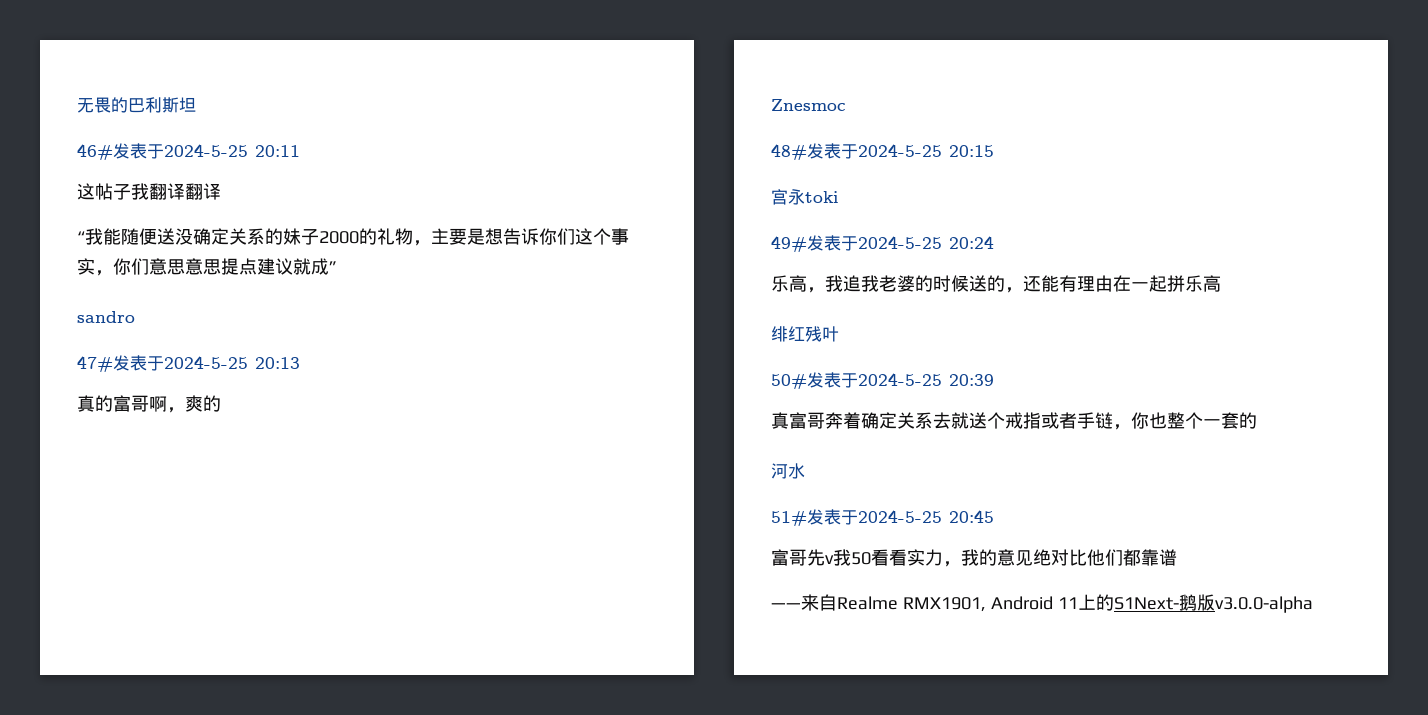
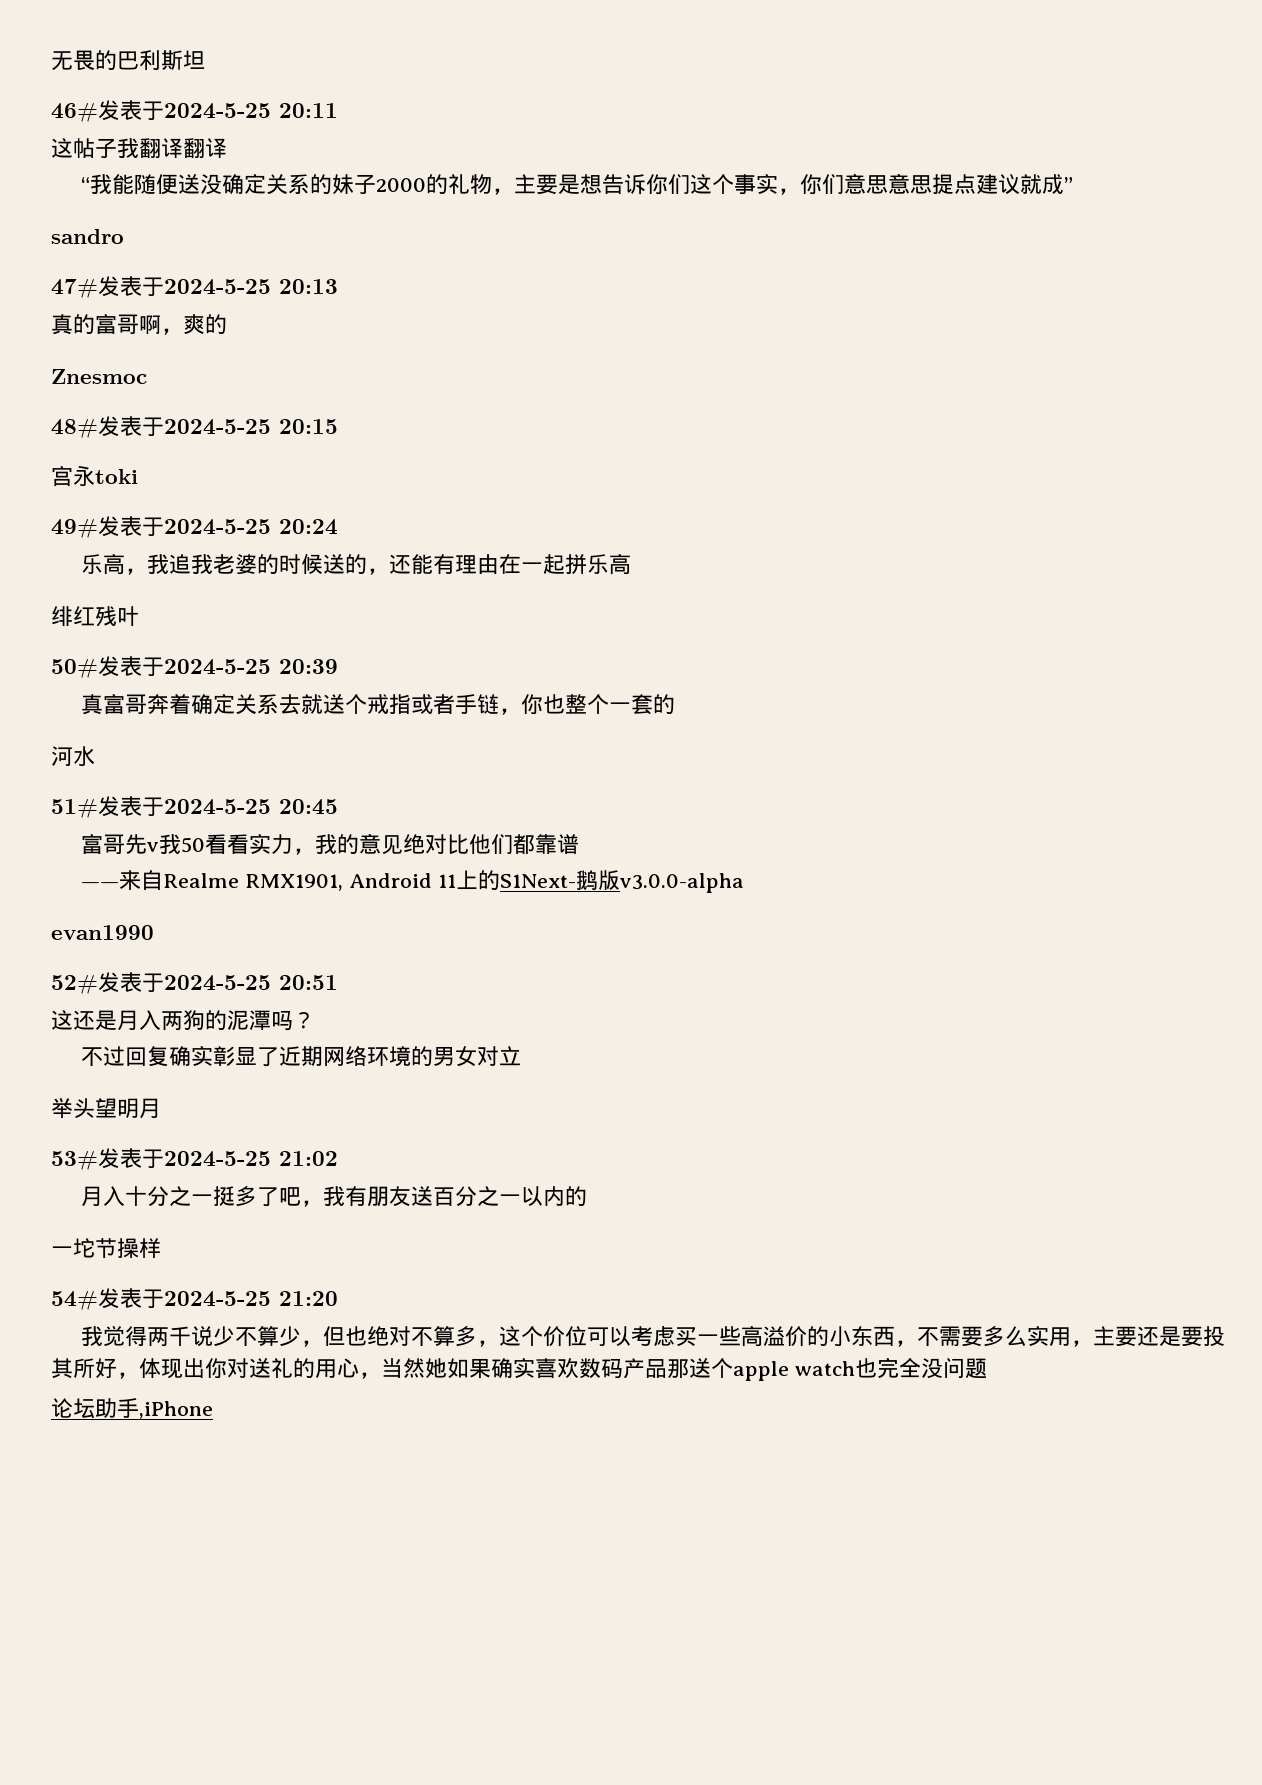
+ evan1990
+ 52#发表于2024-5-25 20:51
+ 这还是月入两狗的泥潭吗？
+ 不过回复确实彰显了近期网络环境的男女对立
+ 举头望明月
+ 53#发表于2024-5-25 21:02
+ 月入十分之一挺多了吧，我有朋友送百分之一以内的
+ 一坨节操样
+ 54#发表于2024-5-25 21:20
+ 我觉得两千说少不算少，但也绝对不算多，这个价位可以考虑买一些高溢价的小东西，不需要多么实用，主要还是要投其所好，体现出你对送礼的用心，当然她如果确实喜欢数码产品那送个apple watch也完全没问题
+ 论坛助手,iPhone

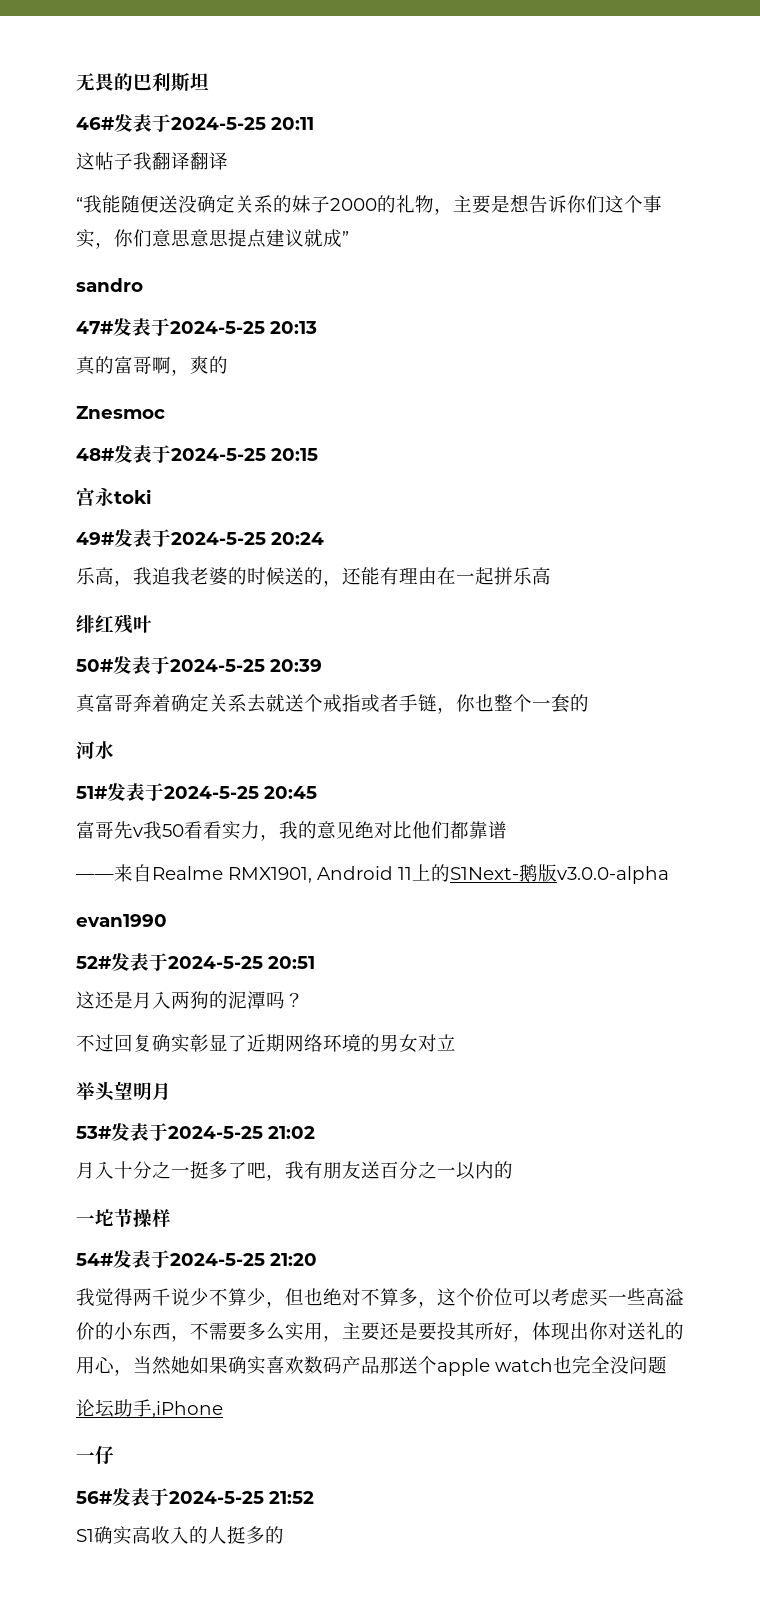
+ 一仔
+ 56#发表于2024-5-25 21:52
+ S1确实高收入的人挺多的

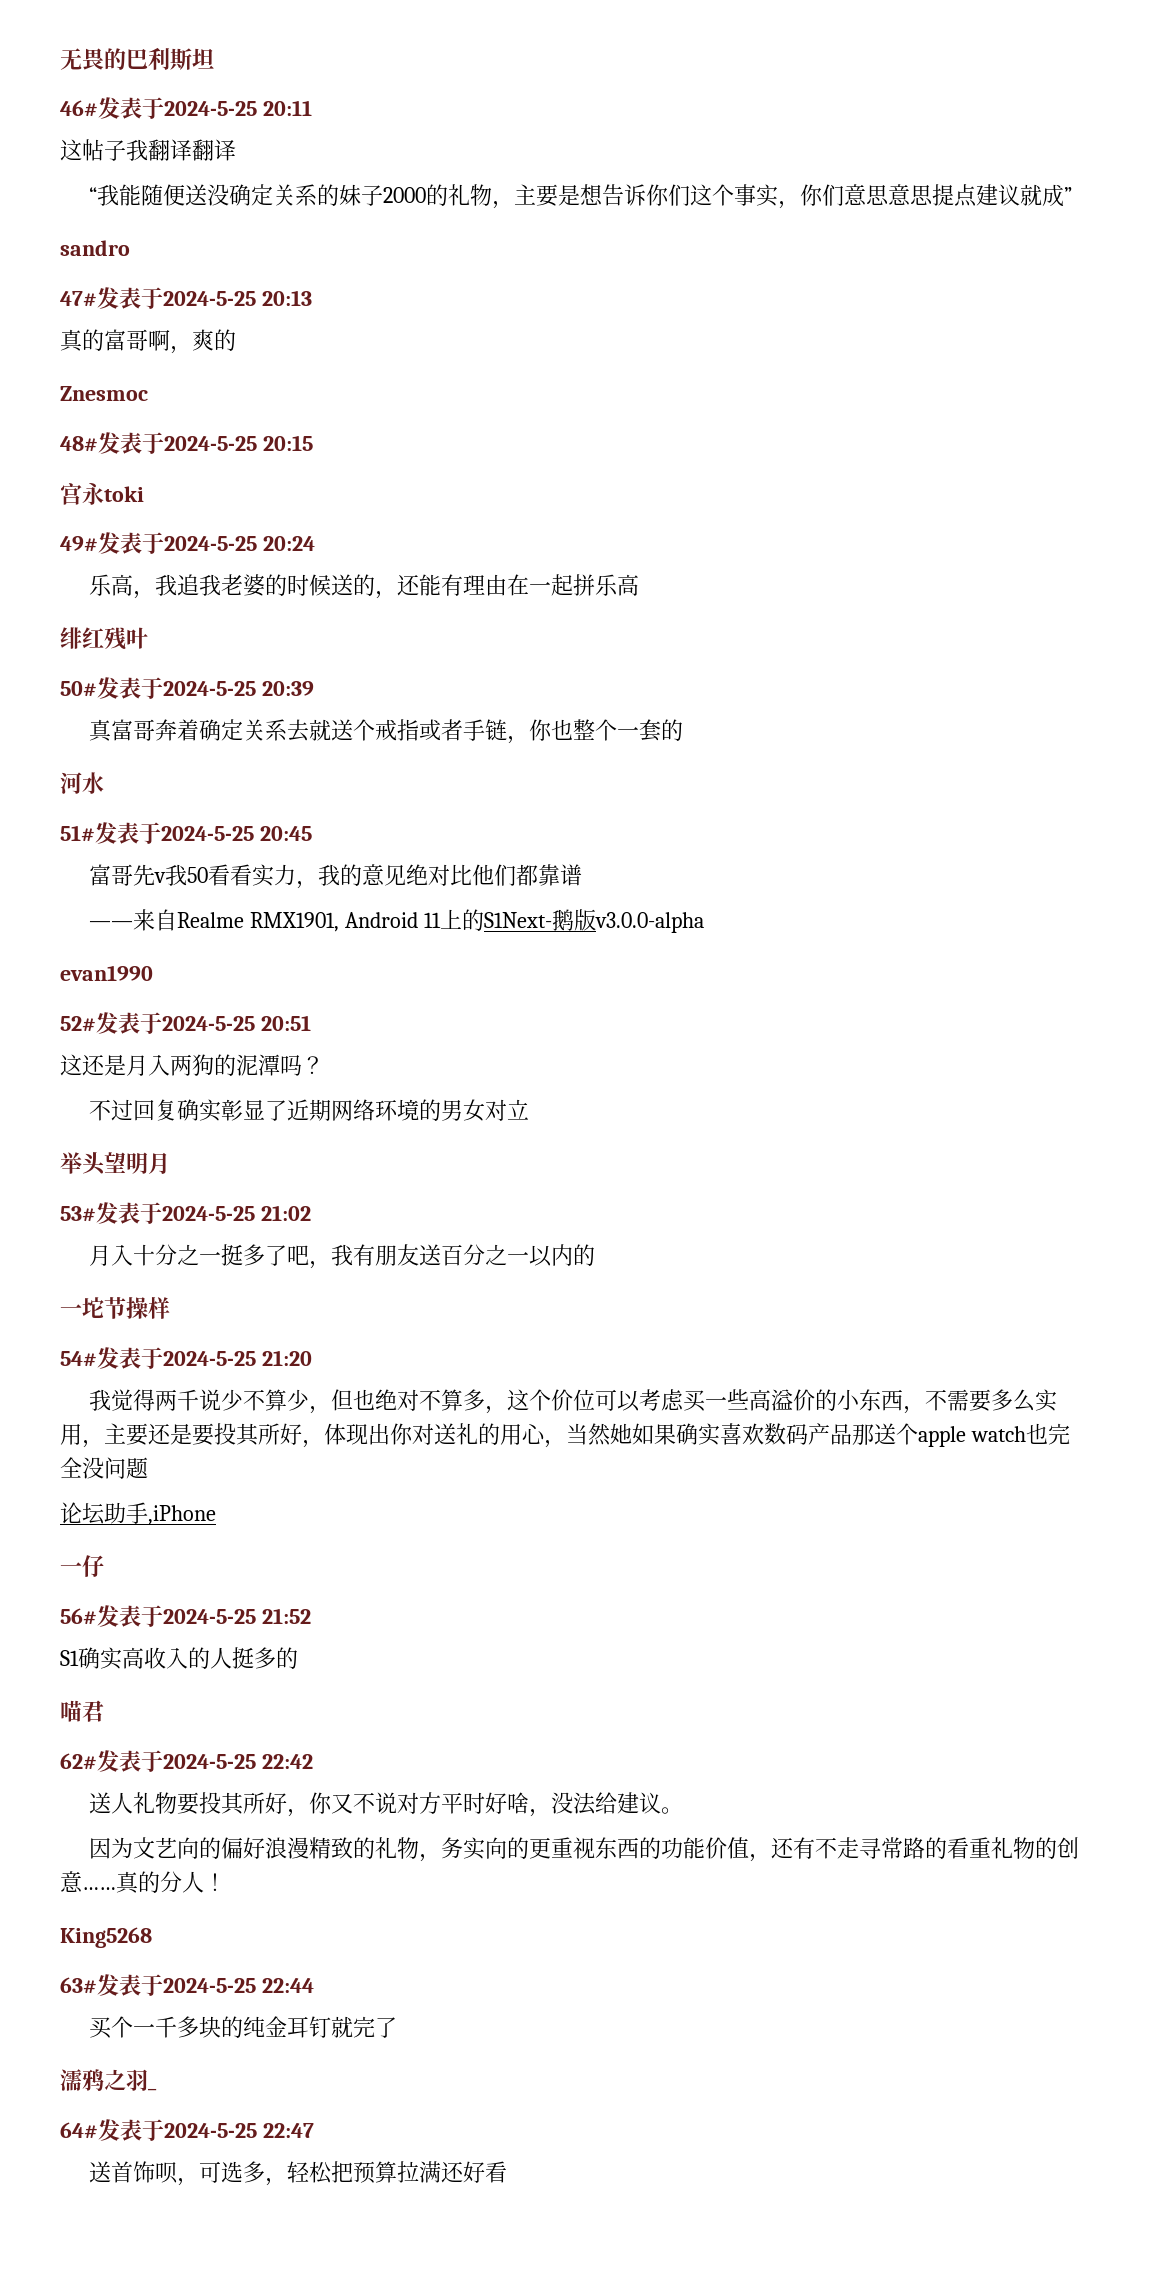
+ 喵君
+ 62#发表于2024-5-25 22:42
+ 送人礼物要投其所好，你又不说对方平时好啥，没法给建议。
+ 因为文艺向的偏好浪漫精致的礼物，务实向的更重视东西的功能价值，还有不走寻常路的看重礼物的创意……真的分人！
+ King5268
+ 63#发表于2024-5-25 22:44
+ 买个一千多块的纯金耳钉就完了
+ 濡鸦之羽_
+ 64#发表于2024-5-25 22:47
+ 送首饰呗，可选多，轻松把预算拉满还好看

